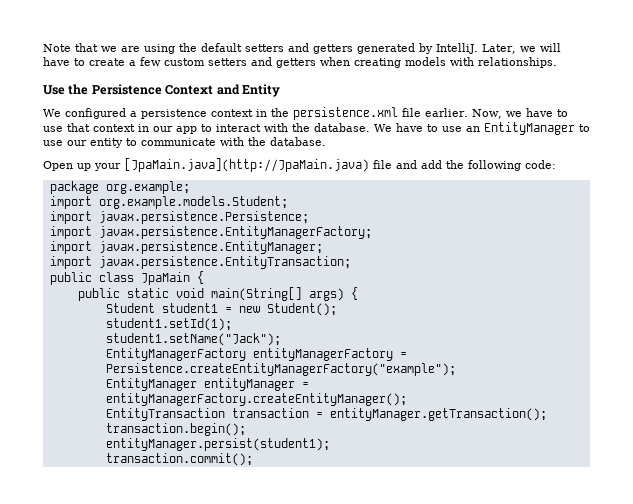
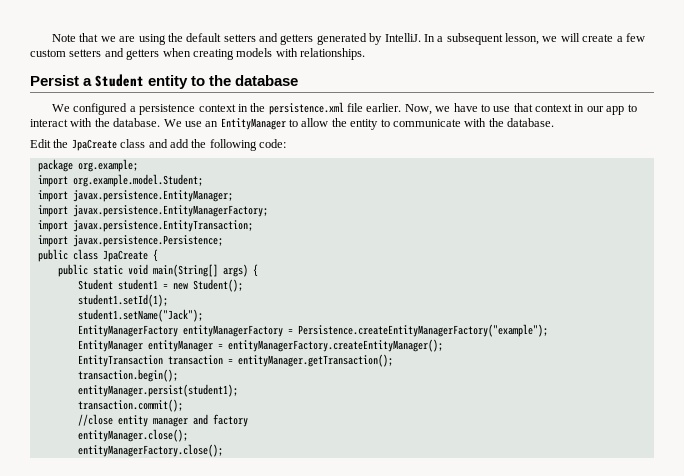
- Later, we will have to create a few custom setters and getters when creating models with relationships.
+ In a subsequent lesson, we will create a few custom setters and getters when creating models with relationships.
- Use the Persistence Context and Entity
+ Persist a Student entity to the database
- We have to use an EntityManager to use our entity to communicate with the database.
+ We use an EntityManager to allow the entity to communicate with the database.
- Open up your [JpaMain.java](http://JpaMain.java) file and add the following code:
+ Edit the JpaCreate class and add the following code:
- import org.example.models.Student;
- import javax.persistence.Persistence;
+ import org.example.model.Student;
+ import javax.persistence.EntityManager;
- import javax.persistence.EntityManager;
  import javax.persistence.EntityTransaction;
+ import javax.persistence.Persistence;
- public class JpaMain {
+ public class JpaCreate {
+ //close entity manager and factory
+ entityManager.close();
+ entityManagerFactory.close();

